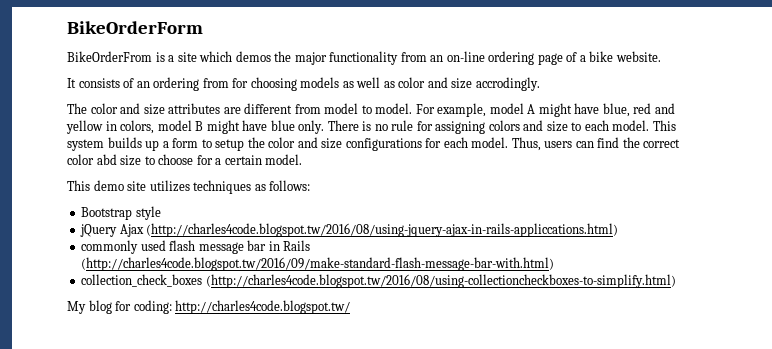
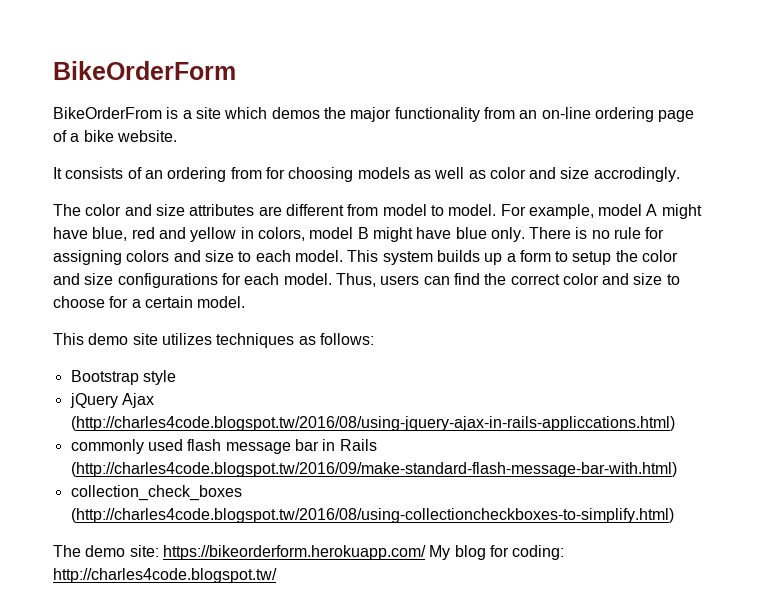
- Thus, users can find the correct color abd size to choose for a certain model.
+ Thus, users can find the correct color and size to choose for a certain model.
- My blog for coding: http://charles4code.blogspot.tw/
+ The demo site: https://bikeorderform.herokuapp.com/ My blog for coding: http://charles4code.blogspot.tw/

